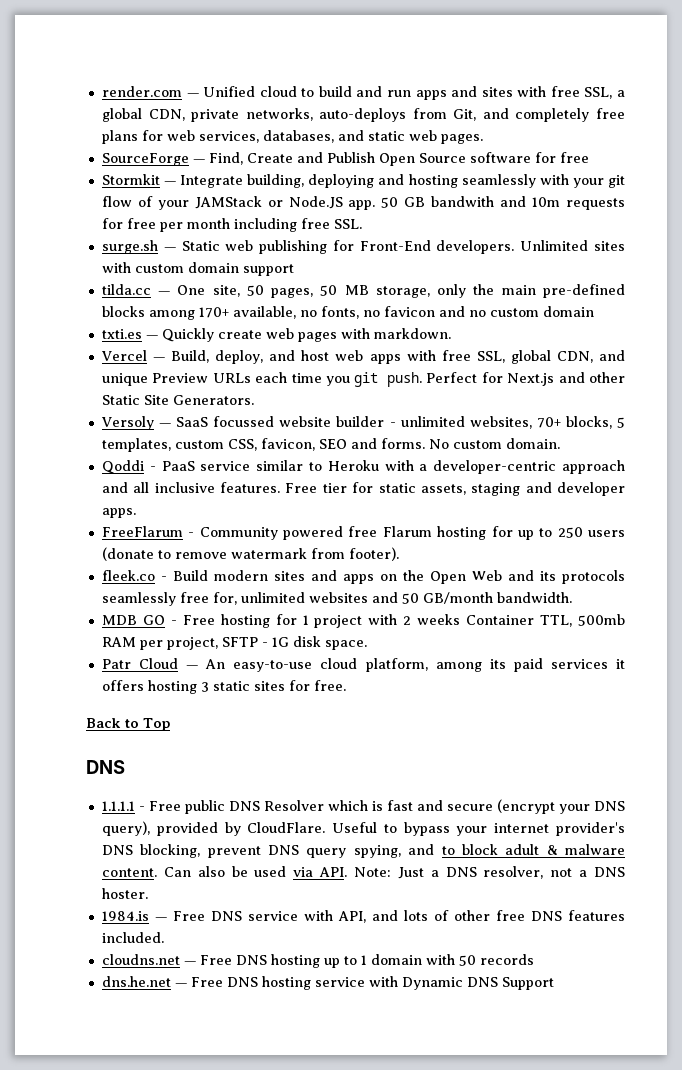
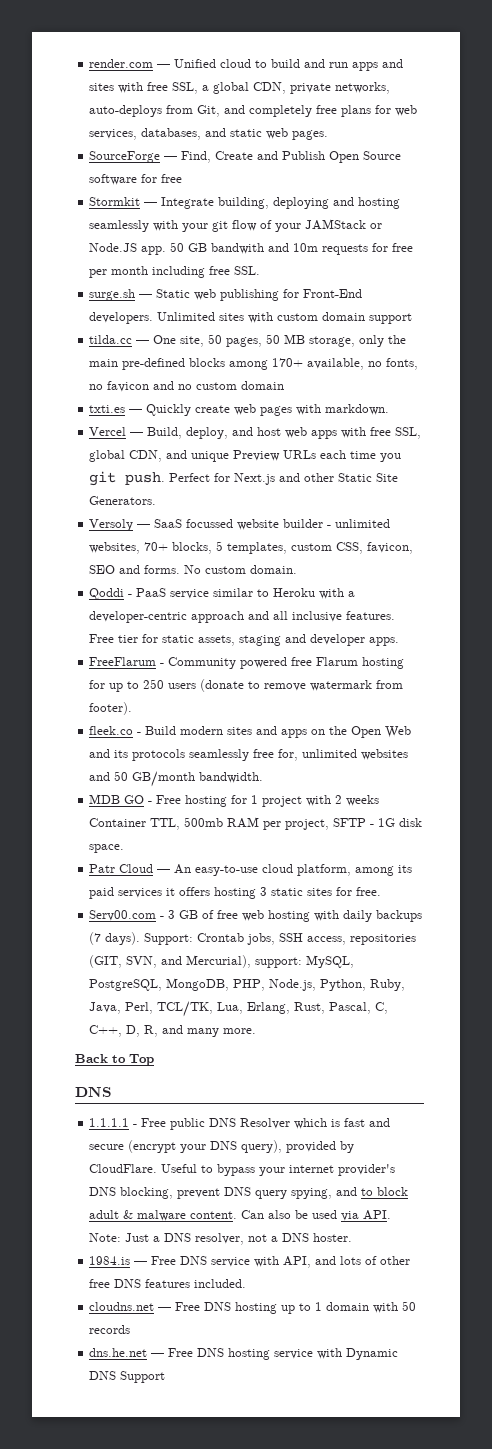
+ Serv00.com - 3 GB of free web hosting with daily backups (7 days). Support: Crontab jobs, SSH access, repositories (GIT, SVN, and Mercurial), support: MySQL, PostgreSQL, MongoDB, PHP, Node.js, Python, Ruby, Java, Perl, TCL/TK, Lua, Erlang, Rust, Pascal, C, C++, D, R, and many more.

